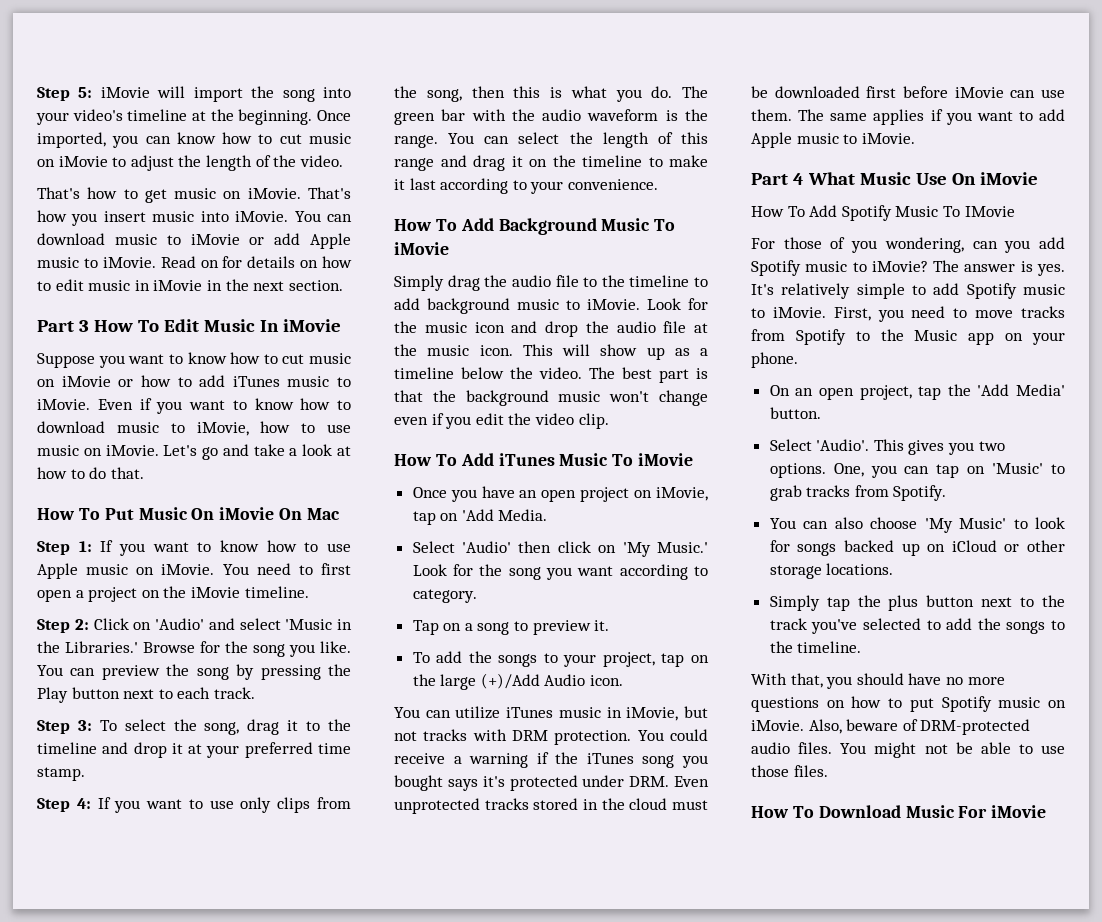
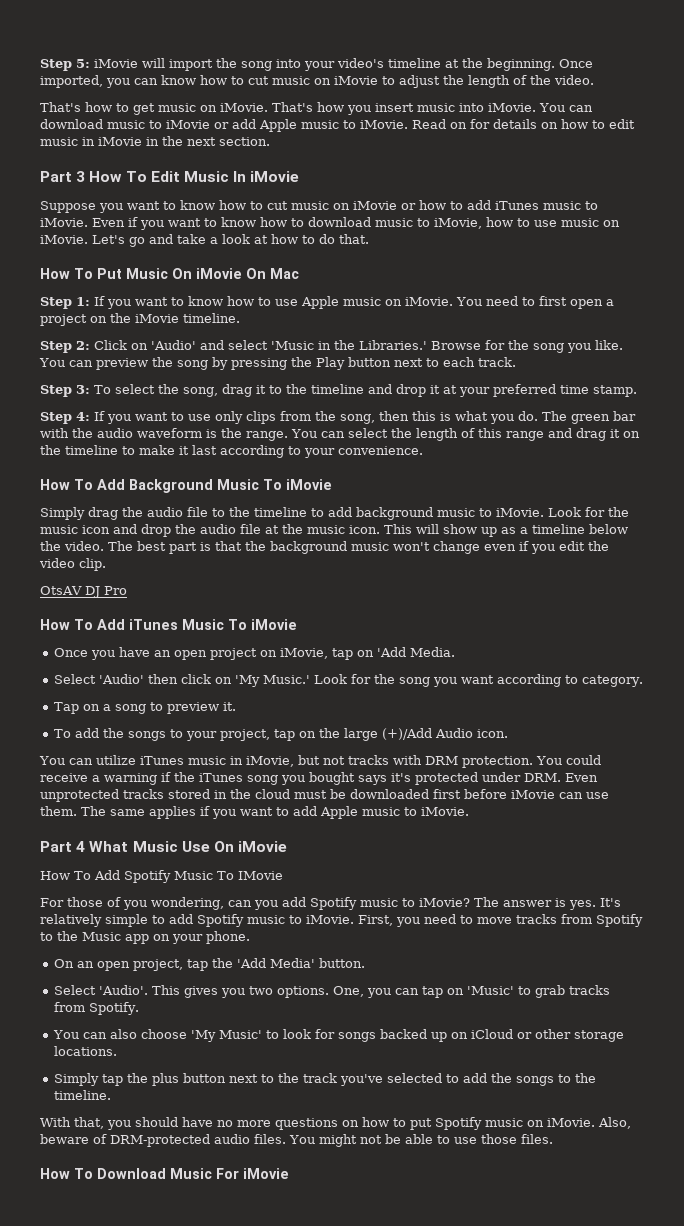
+ OtsAV DJ Pro

